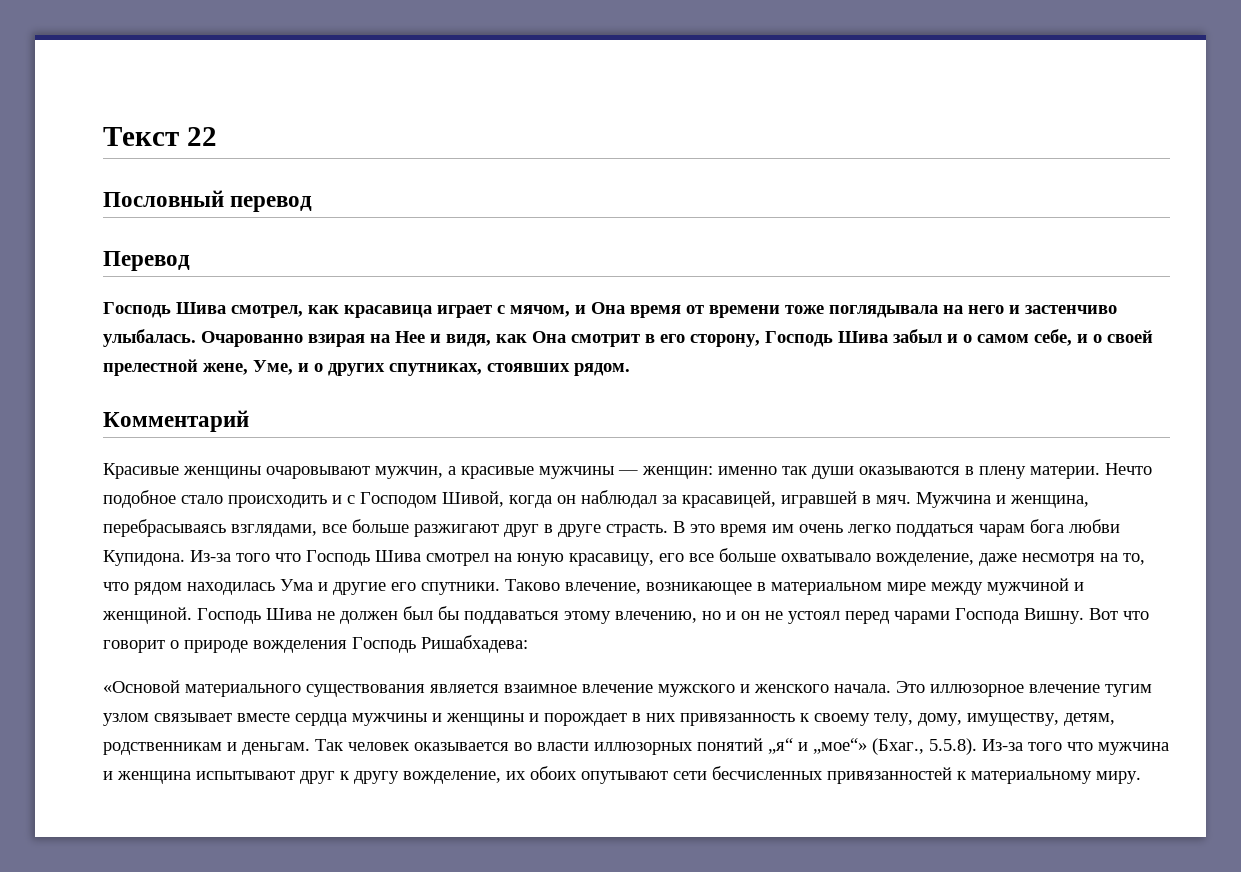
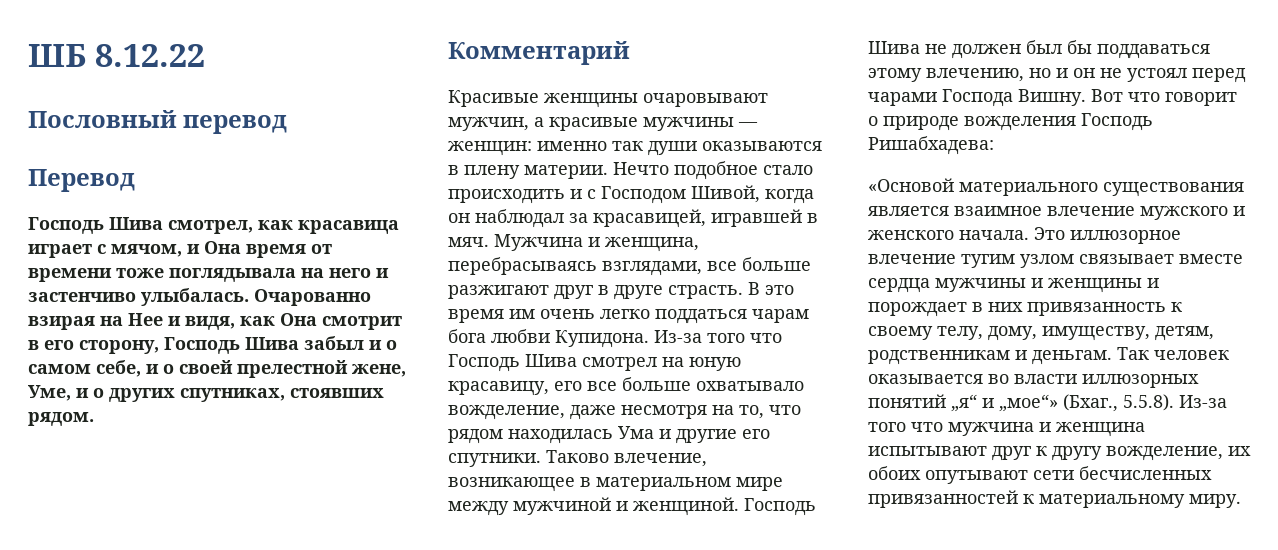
- Текст 22
+ ШБ 8.12.22

